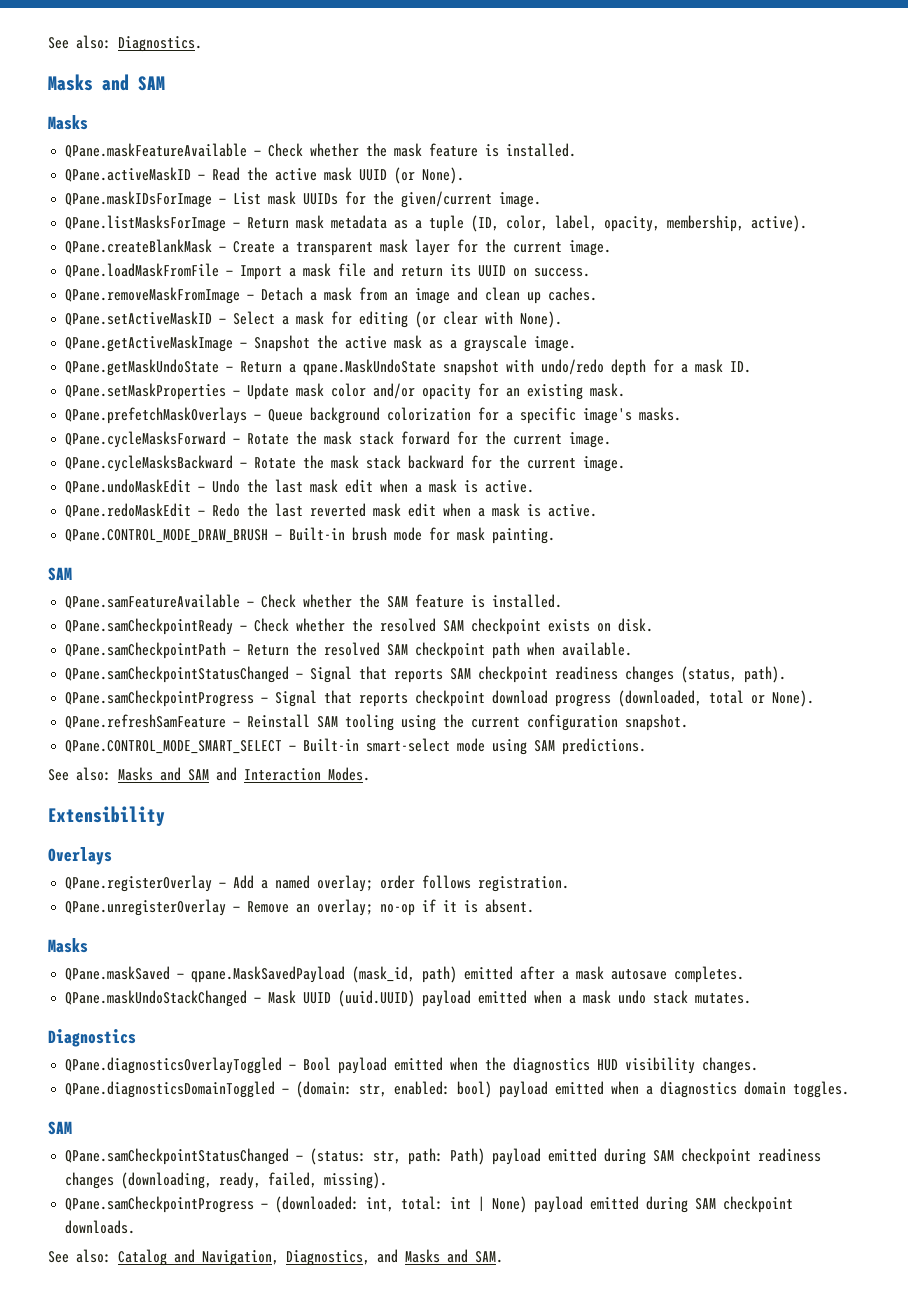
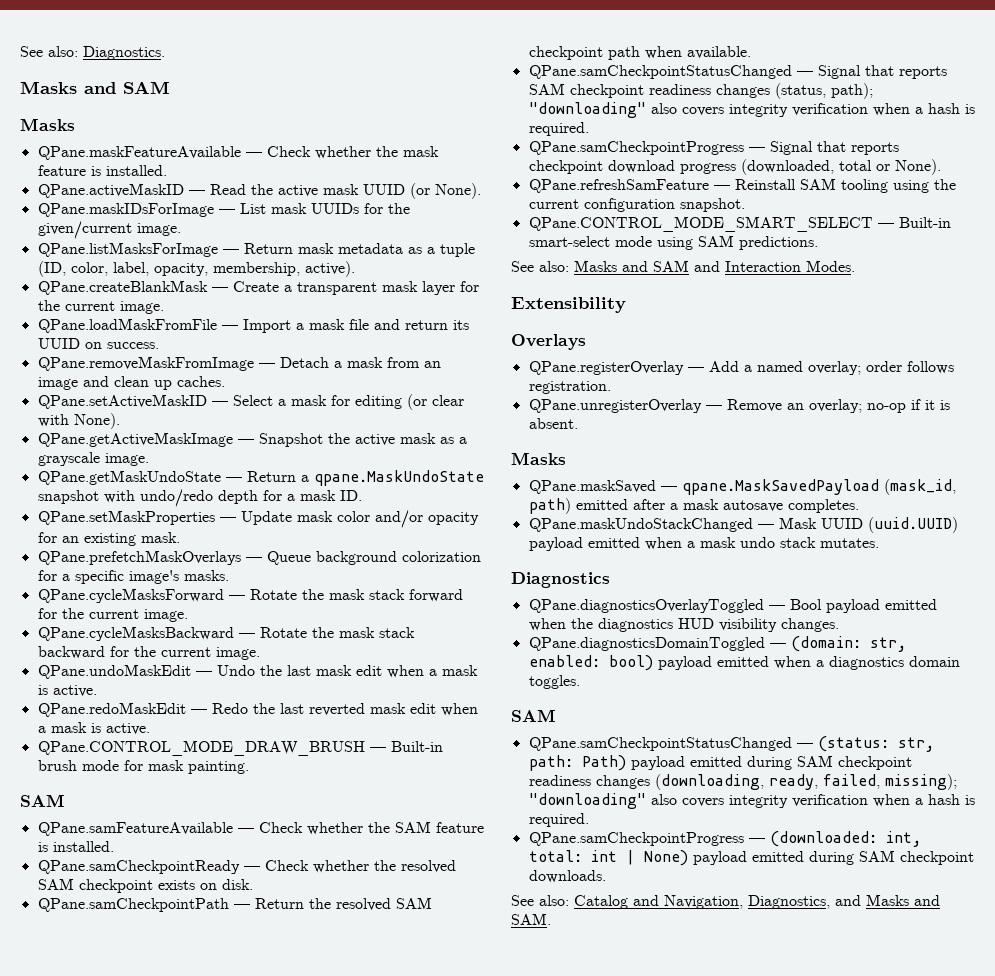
- QPane.samCheckpointStatusChanged — Signal that reports SAM checkpoint readiness changes (status, path).
+ QPane.samCheckpointStatusChanged — Signal that reports SAM checkpoint readiness changes (status, path); "downloading" also covers integrity verification when a hash is required.
- QPane.samCheckpointStatusChanged — (status: str, path: Path) payload emitted during SAM checkpoint readiness changes (downloading, ready, failed, missing).
+ QPane.samCheckpointStatusChanged — (status: str, path: Path) payload emitted during SAM checkpoint readiness changes (downloading, ready, failed, missing); "downloading" also covers integrity verification when a hash is required.

